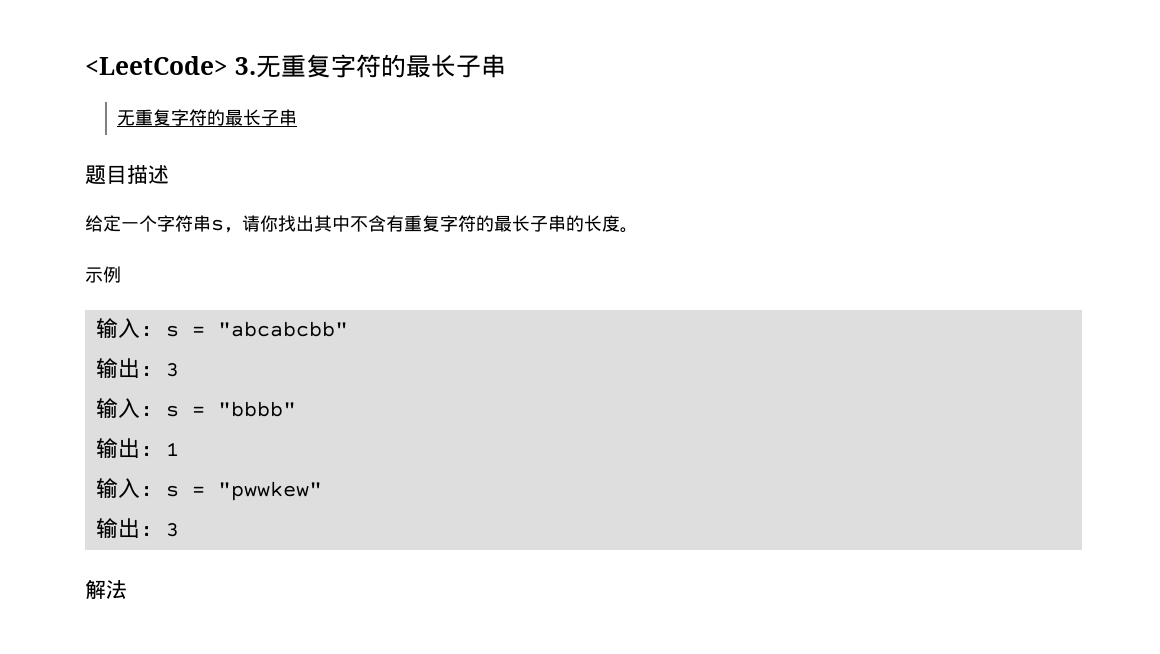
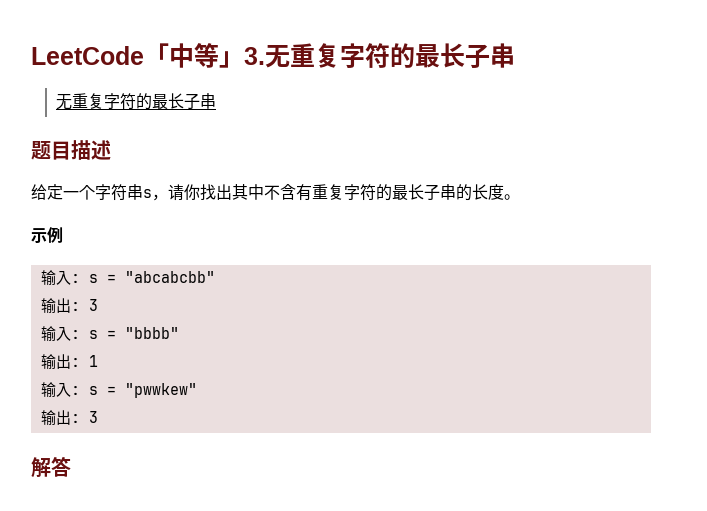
- <LeetCode> 3.无重复字符的最长子串
+ LeetCode「中等」3.无重复字符的最长子串
- 解法
+ 解答

